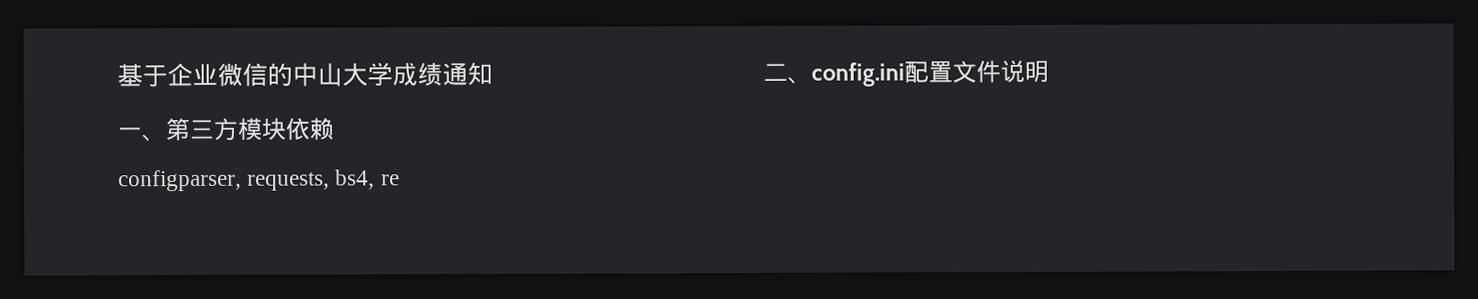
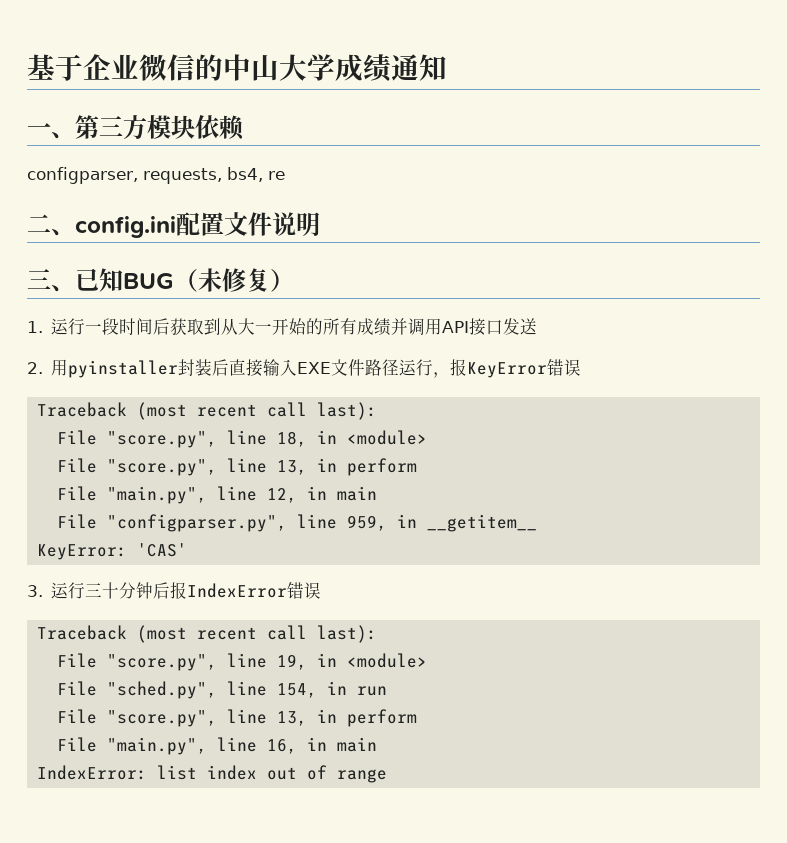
+ 三、已知BUG（未修复）
+ 1.运行一段时间后获取到从大一开始的所有成绩并调用API接口发送
+ 2.用pyinstaller封装后直接输入EXE文件路径运行，报KeyError错误
+ Traceback (most recent call last):
+ File "score.py", line 18, in <module>
+ File "score.py", line 13, in perform
+ File "main.py", line 12, in main
+ File "configparser.py", line 959, in __getitem__
+ KeyError: 'CAS'
+ 3.运行三十分钟后报IndexError错误
+ Traceback (most recent call last):
+ File "score.py", line 19, in <module>
+ File "sched.py", line 154, in run
+ File "score.py", line 13, in perform
+ File "main.py", line 16, in main
+ IndexError: list index out of range

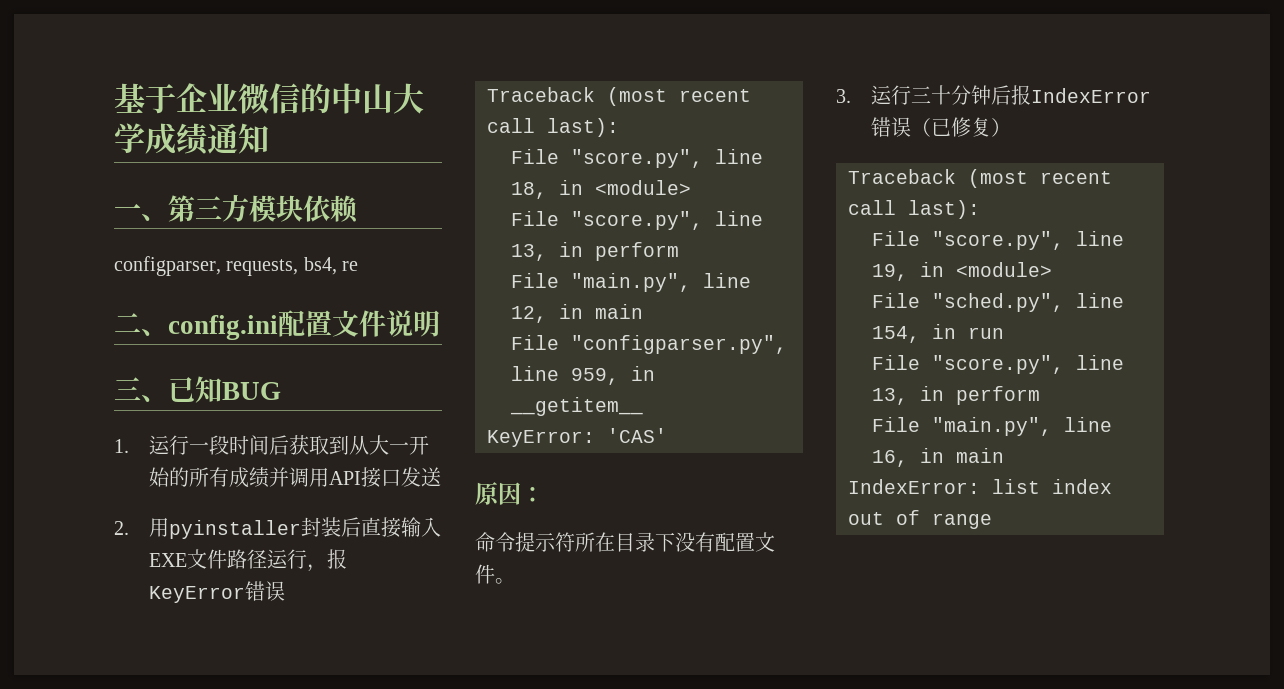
- 三、已知BUG（未修复）
+ 三、已知BUG
+ 原因：
+ 命令提示符所在目录下没有配置文件。
- 3.运行三十分钟后报IndexError错误
+ 3.运行三十分钟后报IndexError错误（已修复）

